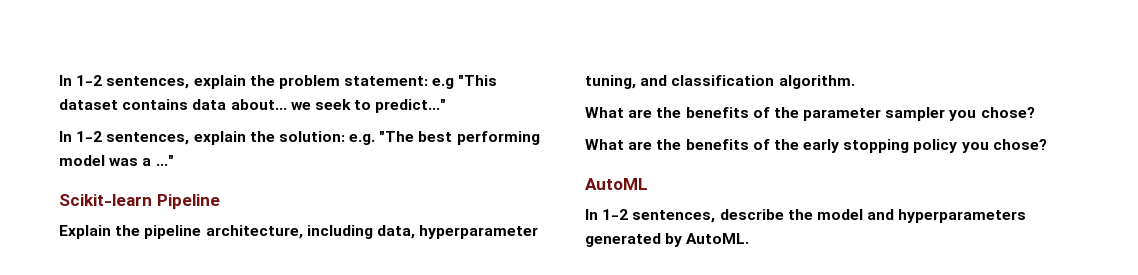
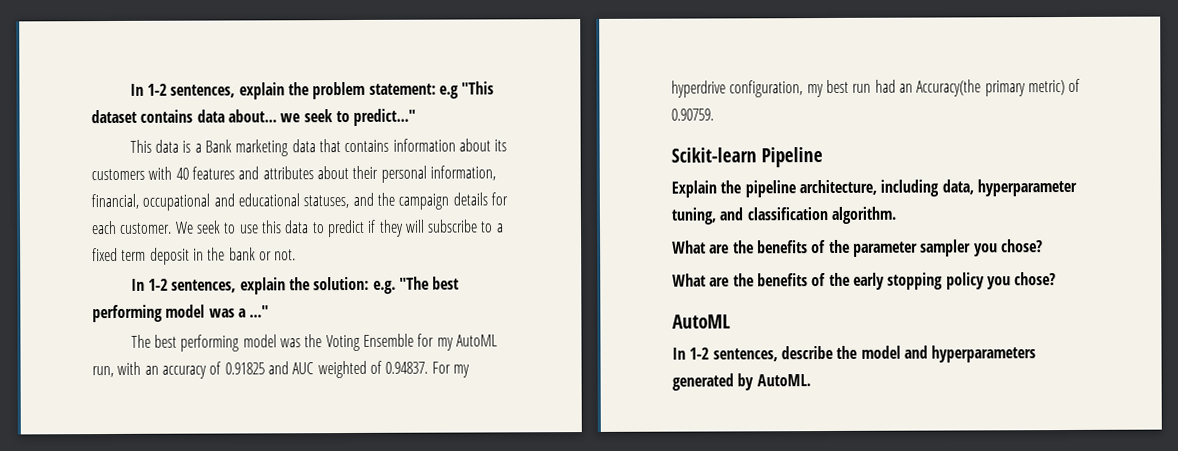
+ This data is a Bank marketing data that contains information about its customers with 40 features and attributes about their personal information, financial, occupational and educational statuses, and the campaign details for each customer. We seek to use this data to predict if they will subscribe to a fixed term deposit in the bank or not.
+ The best performing model was the Voting Ensemble for my AutoML run, with an accuracy of 0.91825 and AUC weighted of 0.94837. For my hyperdrive configuration, my best run had an Accuracy(the primary metric) of 0.90759.

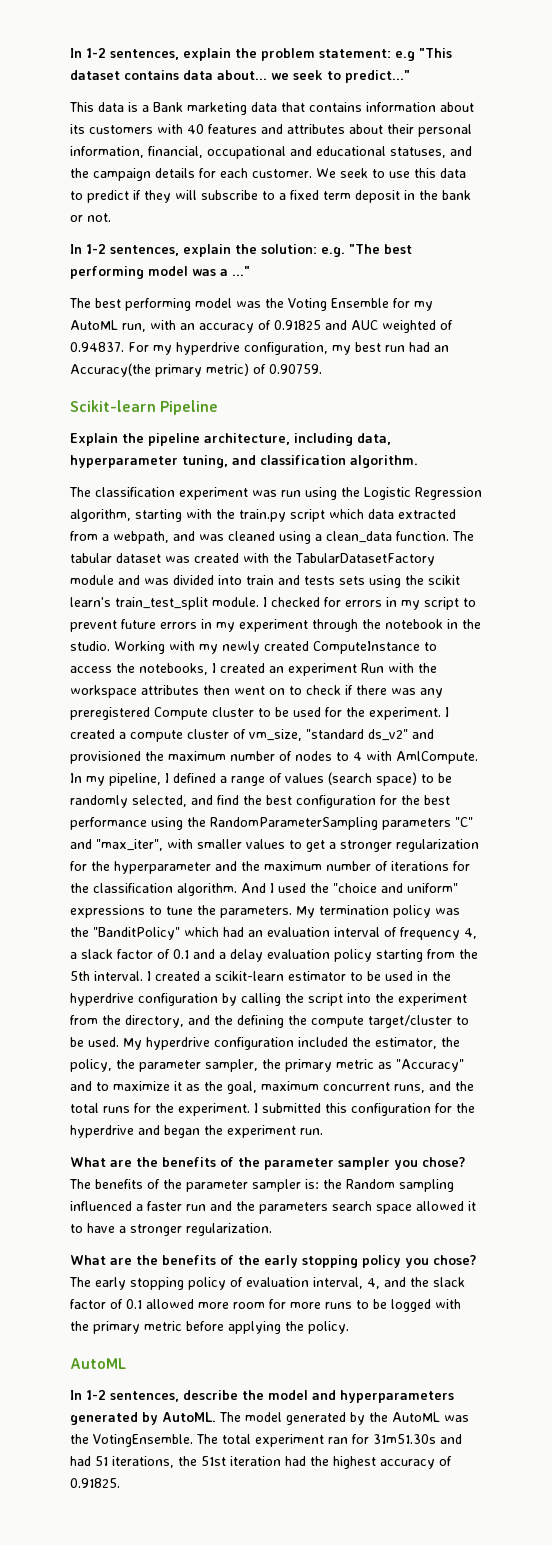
+ The classification experiment was run using the Logistic Regression algorithm, starting with the train.py script which data extracted from a webpath, and was cleaned using a clean_data function. The tabular dataset was created with the TabularDatasetFactory module and was divided into train and tests sets using the scikit learn's train_test_split module. I checked for errors in my script to prevent future errors in my experiment through the notebook in the studio. Working with my newly created ComputeInstance to access the notebooks, I created an experiment Run with the workspace attributes then went on to check if there was any preregistered Compute cluster to be used for the experiment. I created a compute cluster of vm_size, "standard ds_v2" and provisioned the maximum number of nodes to 4 with AmlCompute. In my pipeline, I defined a range of values (search space) to be randomly selected, and find the best configuration for the best performance using the RandomParameterSampling parameters "C" and "max_iter", with smaller values to get a stronger regularization for the hyperparameter and the maximum number of iterations for the classification algorithm. And I used the "choice and uniform" expressions to tune the parameters. My termination policy was the "BanditPolicy" which had an evaluation interval of frequency 4, a slack factor of 0.1 and a delay evaluation policy starting from the 5th interval. I created a scikit-learn estimator to be used in the hyperdrive configuration by calling the script into the experiment from the directory, and the defining the compute target/cluster to be used. My hyperdrive configuration included the estimator, the policy, the parameter sampler, the primary metric as "Accuracy" and to maximize it as the goal, maximum concurrent runs, and the total runs for the experiment. I submitted this configuration for the hyperdrive and began the experiment run.
+ The benefits of the parameter sampler is: the Random sampling influenced a faster run and the parameters search space allowed it to have a stronger regularization.
+ The early stopping policy of evaluation interval, 4, and the slack factor of 0.1 allowed more room for more runs to be logged with the primary metric before applying the policy.
+ The model generated by the AutoML was the VotingEnsemble. The total experiment ran for 31m51.30s and had 51 iterations, the 51st iteration had the highest accuracy of 0.91825.

